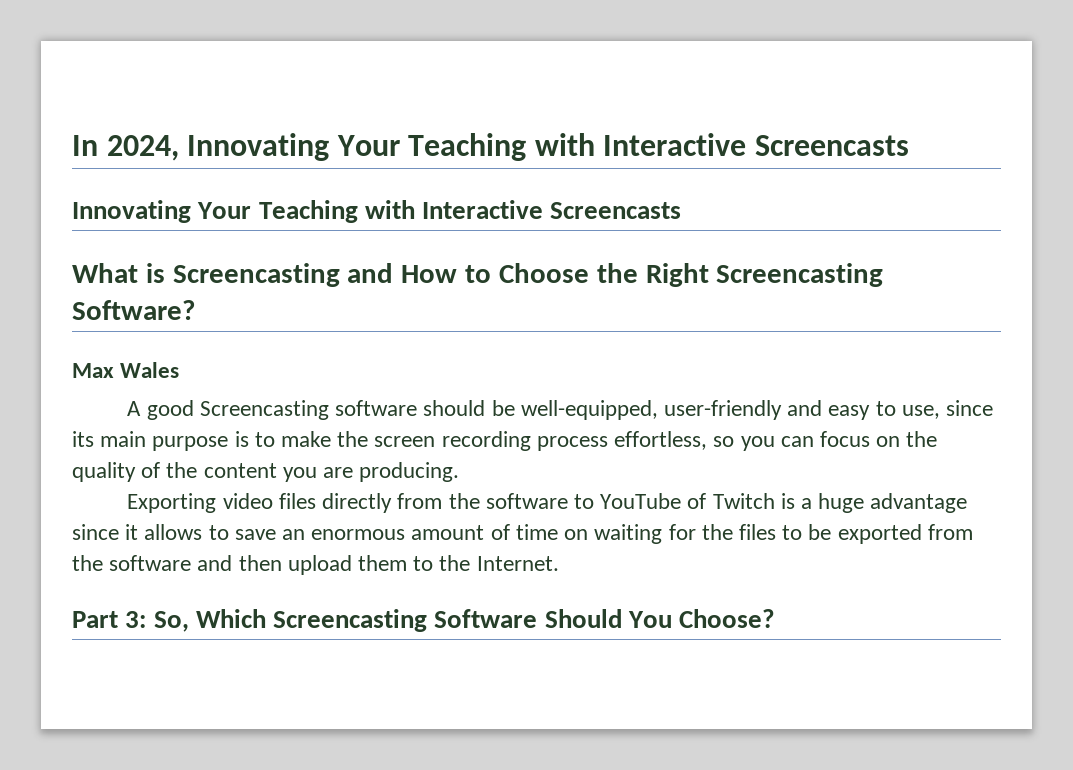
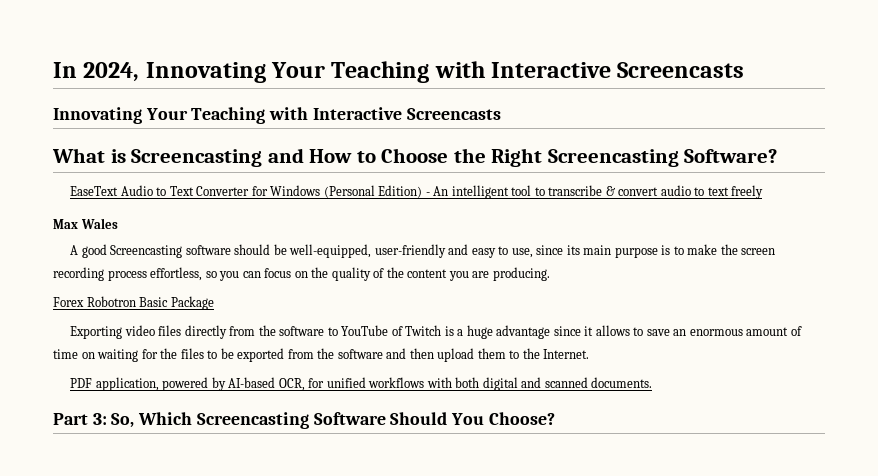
+ EaseText Audio to Text Converter for Windows (Personal Edition) - An intelligent tool to transcribe & convert audio to text freely
+ Forex Robotron Basic Package
+ PDF application, powered by AI-based OCR, for unified workflows with both digital and scanned documents.

